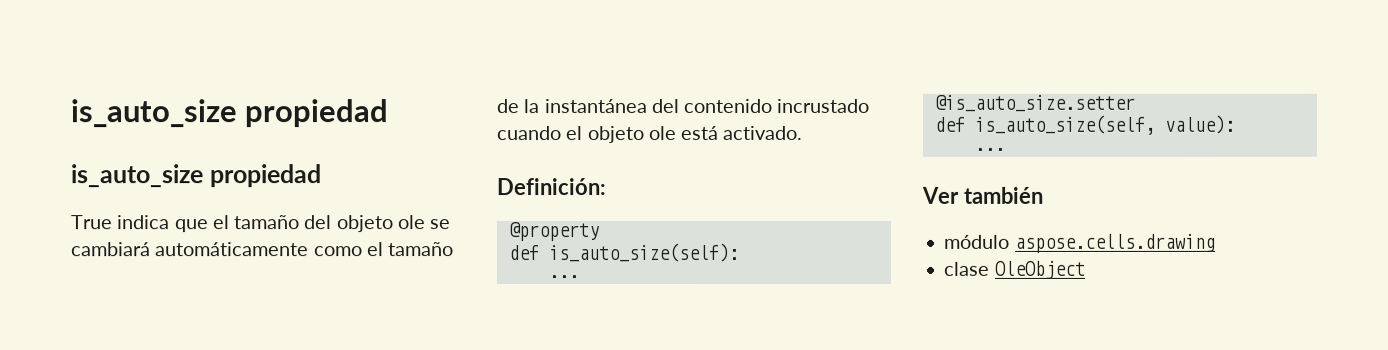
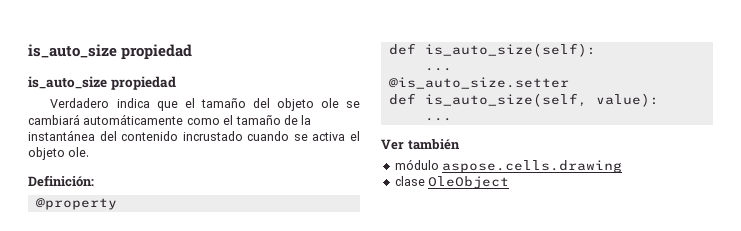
- True indica que el tamaño del objeto ole se cambiará automáticamente como el tamaño de la instantánea del contenido incrustado cuando el objeto ole está activado.
+ Verdadero indica que el tamaño del objeto ole se cambiará automáticamente como el tamaño de la instantánea del contenido incrustado cuando se activa el objeto ole.

